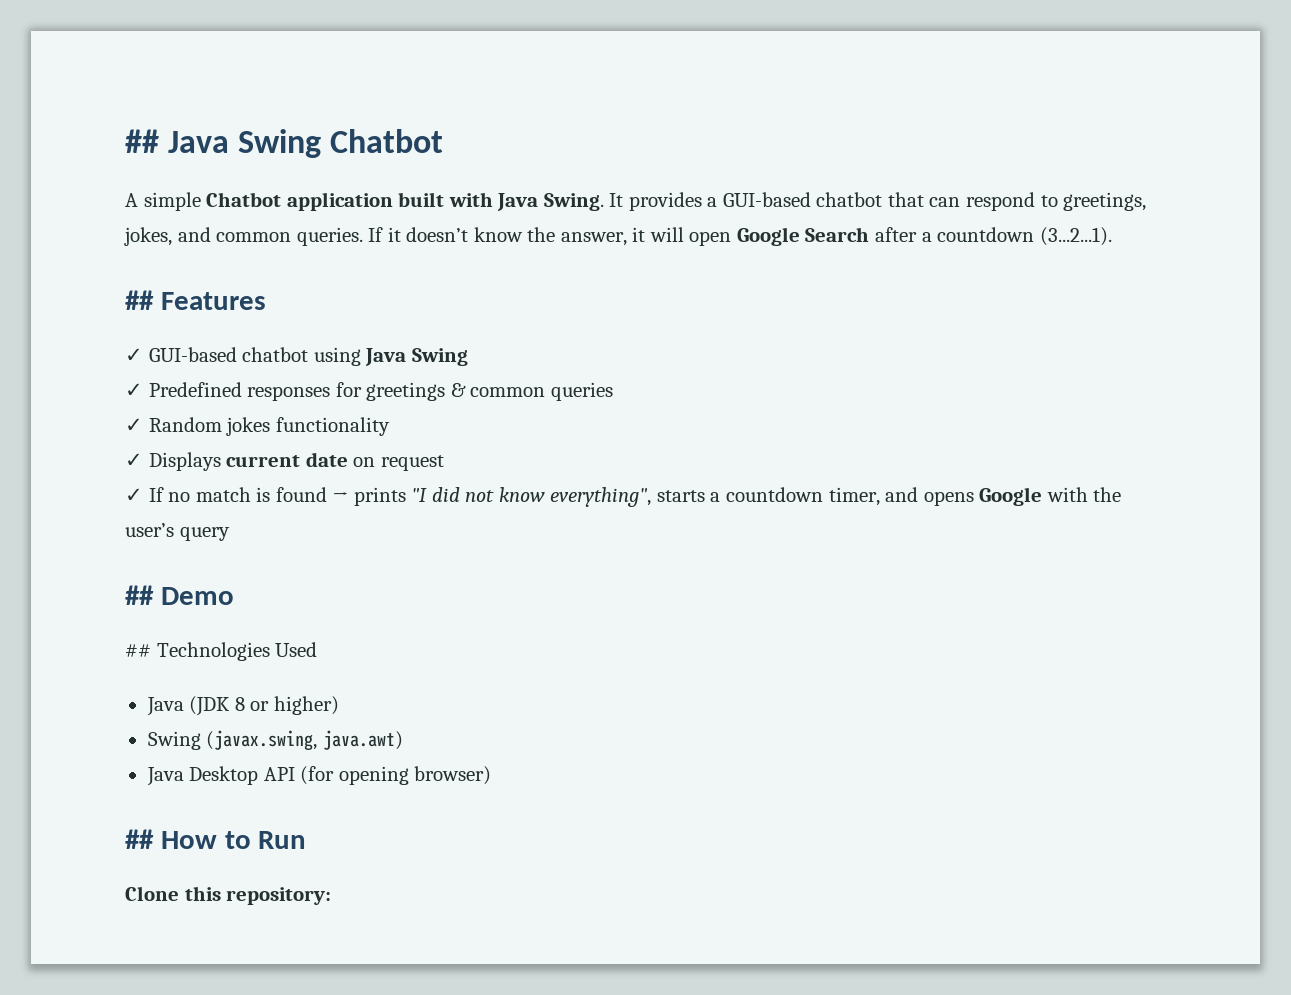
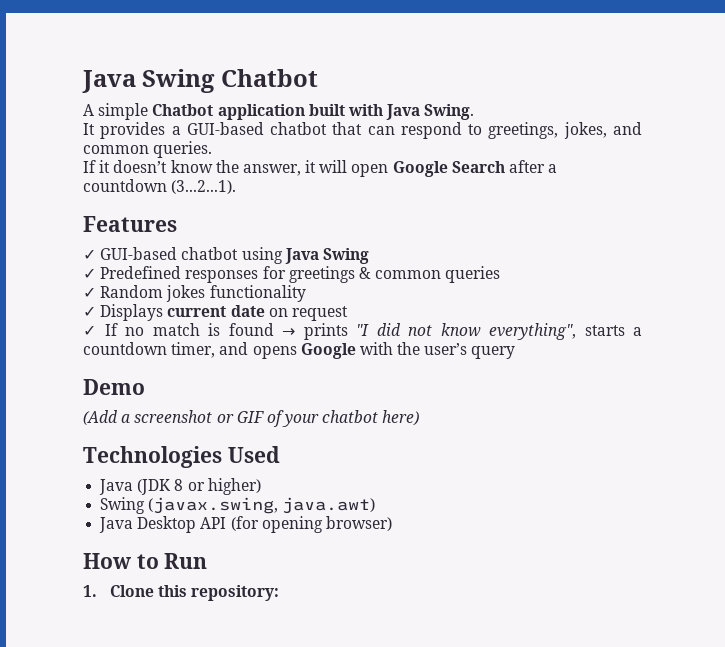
- ## Java Swing Chatbot
+ Java Swing Chatbot
- A simple Chatbot application built with Java Swing. It provides a GUI-based chatbot that can respond to greetings, jokes, and common queries. If it doesn’t know the answer, it will open Google Search after a countdown (3...2...1).
+ A simple Chatbot application built with Java Swing.
+ It provides a GUI-based chatbot that can respond to greetings, jokes, and common queries.
+ If it doesn’t know the answer, it will open Google Search after a countdown (3...2...1).
- ## Features
+ Features
- ## Demo
+ Demo
- ## Technologies Used
+ (Add a screenshot or GIF of your chatbot here)
+ Technologies Used
- ## How to Run
+ How to Run
- Clone this repository:
+ 1. Clone this repository:

